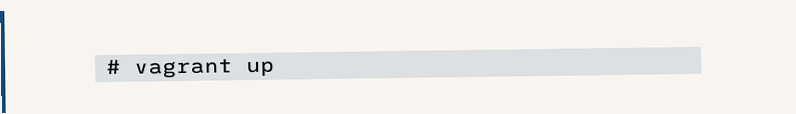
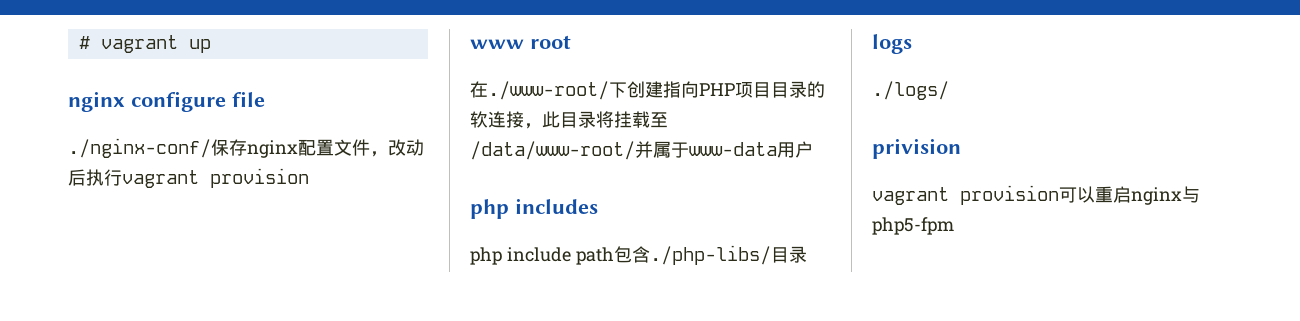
+ nginx configure file
+ ./nginx-conf/保存nginx配置文件，改动后执行vagrant provision
+ www root
+ 在./www-root/下创建指向PHP项目目录的软连接，此目录将挂载至/data/www-root/并属于www-data用户
+ php includes
+ php include path包含./php-libs/目录
+ logs
+ ./logs/
+ privision
+ vagrant provision可以重启nginx与php5-fpm

